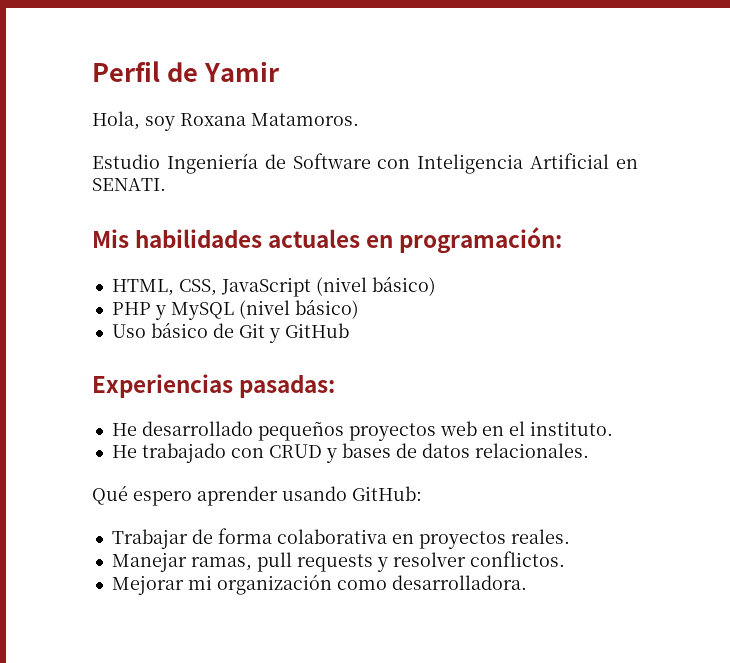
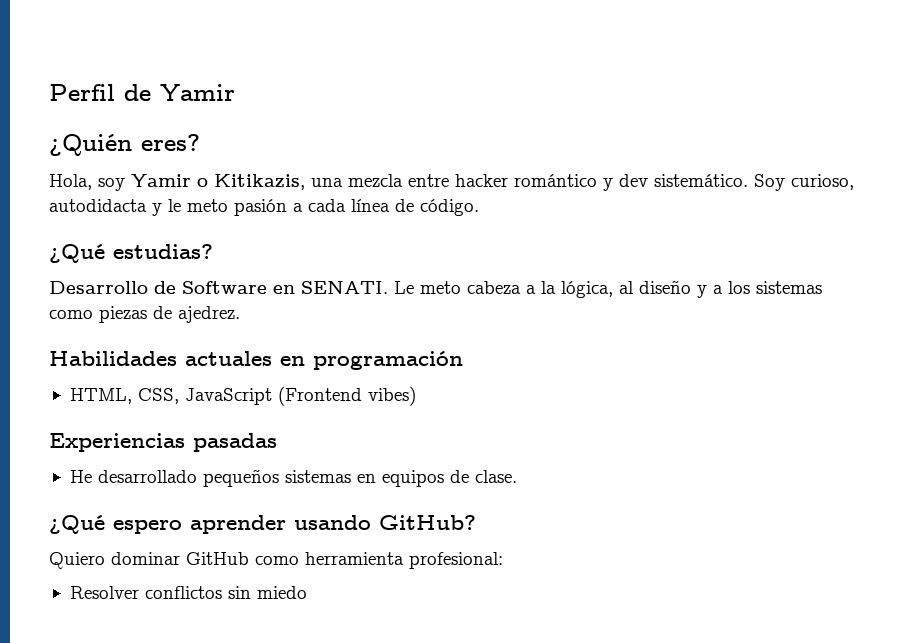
+ ¿Quién eres?
- Hola, soy Roxana Matamoros.
- Estudio Ingeniería de Software con Inteligencia Artificial en SENATI.
- Mis habilidades actuales en programación:
+ Hola, soy Yamir o Kitikazis, una mezcla entre hacker romántico y dev sistemático. Soy curioso, autodidacta y le meto pasión a cada línea de código.
+ ¿Qué estudias?
+ Desarrollo de Software en SENATI. Le meto cabeza a la lógica, al diseño y a los sistemas como piezas de ajedrez.
+ Habilidades actuales en programación
- HTML, CSS, JavaScript (nivel básico)
- PHP y MySQL (nivel básico)
- Uso básico de Git y GitHub
+ HTML, CSS, JavaScript (Frontend vibes)
- Experiencias pasadas:
+ Experiencias pasadas
- He desarrollado pequeños proyectos web en el instituto.
- He trabajado con CRUD y bases de datos relacionales.
- Qué espero aprender usando GitHub:
- Trabajar de forma colaborativa en proyectos reales.
- Manejar ramas, pull requests y resolver conflictos.
- Mejorar mi organización como desarrolladora.
+ He desarrollado pequeños sistemas en equipos de clase.
+ ¿Qué espero aprender usando GitHub?
+ Quiero dominar GitHub como herramienta profesional:
+ Resolver conflictos sin miedo

